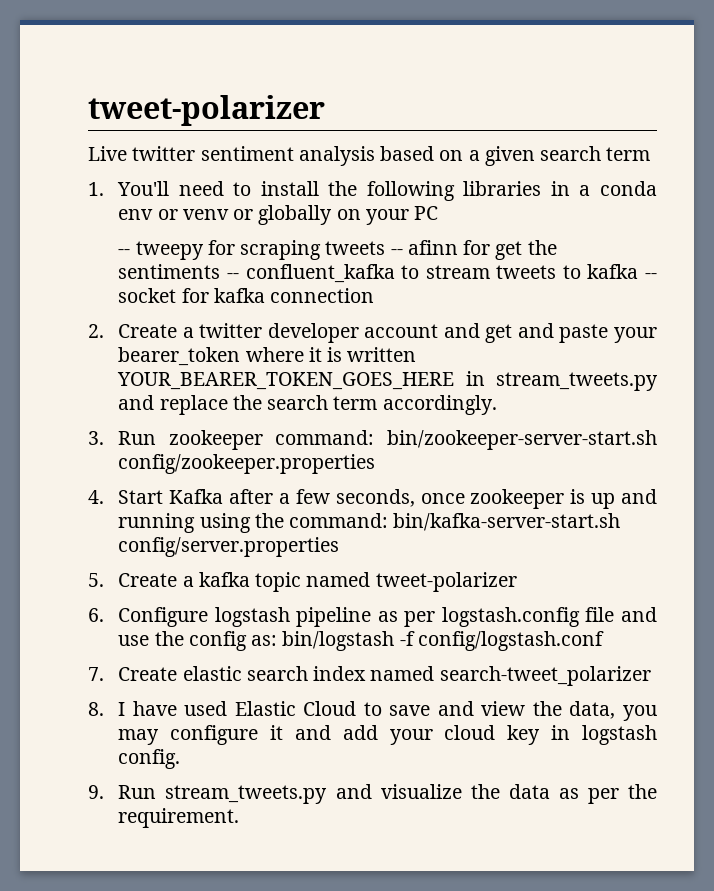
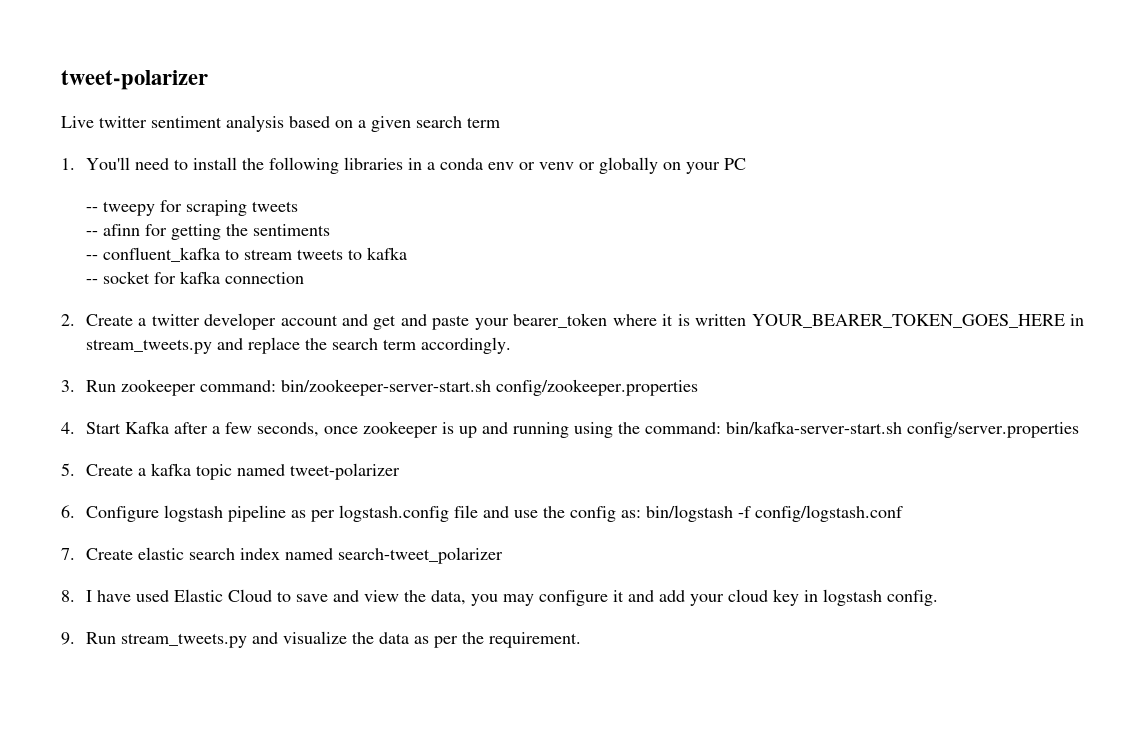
- -- tweepy for scraping tweets -- afinn for get the sentiments -- confluent_kafka to stream tweets to kafka -- socket for kafka connection
+ -- tweepy for scraping tweets
+ -- afinn for getting the sentiments
+ -- confluent_kafka to stream tweets to kafka
+ -- socket for kafka connection

